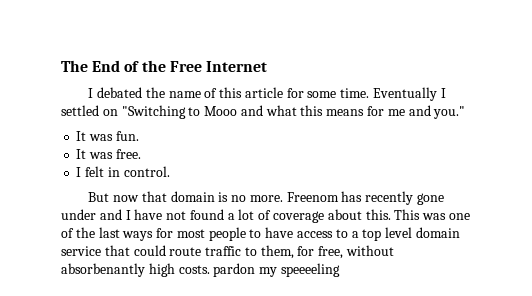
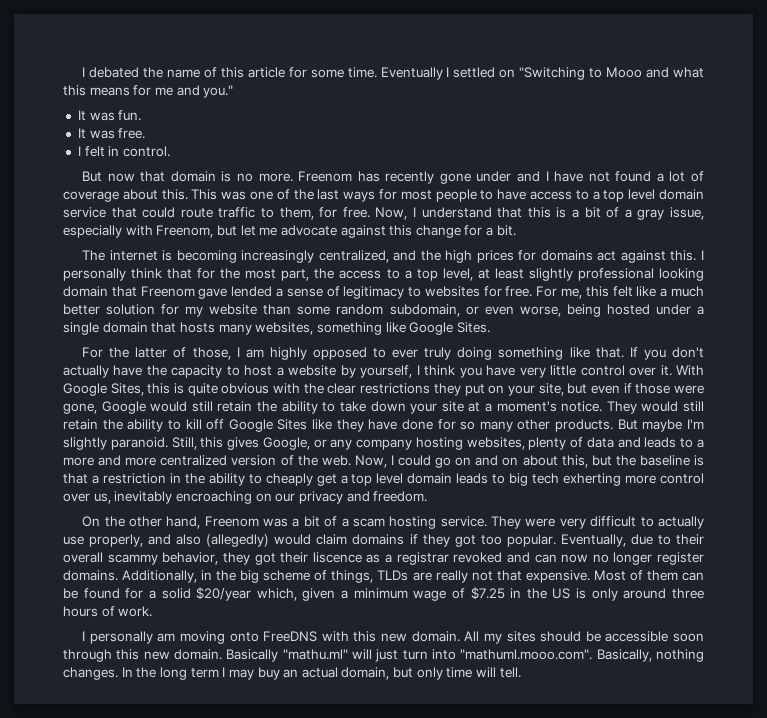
- The End of the Free Internet
- This was one of the last ways for most people to have access to a top level domain service that could route traffic to them, for free, without absorbenantly high costs. pardon my speeeeling
+ This was one of the last ways for most people to have access to a top level domain service that could route traffic to them, for free. Now, I understand that this is a bit of a gray issue, especially with Freenom, but let me advocate against this change for a bit.
+ The internet is becoming increasingly centralized, and the high prices for domains act against this. I personally think that for the most part, the access to a top level, at least slightly professional looking domain that Freenom gave lended a sense of legitimacy to websites for free. For me, this felt like a much better solution for my website than some random subdomain, or even worse, being hosted under a single domain that hosts many websites, something like Google Sites.
+ For the latter of those, I am highly opposed to ever truly doing something like that. If you don't actually have the capacity to host a website by yourself, I think you have very little control over it. With Google Sites, this is quite obvious with the clear restrictions they put on your site, but even if those were gone, Google would still retain the ability to take down your site at a moment's notice. They would still retain the ability to kill off Google Sites like they have done for so many other products. But maybe I'm slightly paranoid. Still, this gives Google, or any company hosting websites, plenty of data and leads to a more and more centralized version of the web. Now, I could go on and on about this, but the baseline is that a restriction in the ability to cheaply get a top level domain leads to big tech exherting more control over us, inevitably encroaching on our privacy and freedom.
+ On the other hand, Freenom was a bit of a scam hosting service. They were very difficult to actually use properly, and also (allegedly) would claim domains if they got too popular. Eventually, due to their overall scammy behavior, they got their liscence as a registrar revoked and can now no longer register domains. Additionally, in the big scheme of things, TLDs are really not that expensive. Most of them can be found for a solid $20/year which, given a minimum wage of $7.25 in the US is only around three hours of work.
+ I personally am moving onto FreeDNS with this new domain. All my sites should be accessible soon through this new domain. Basically "mathu.ml" will just turn into "mathuml.mooo.com". Basically, nothing changes. In the long term I may buy an actual domain, but only time will tell.

